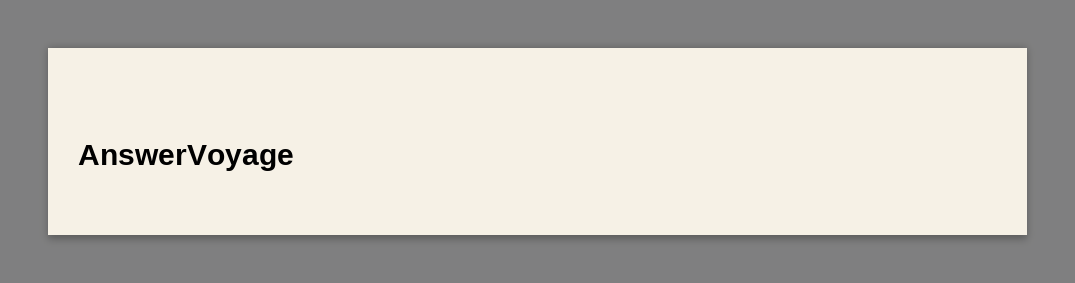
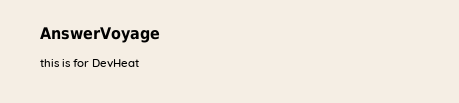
+ this is for DevHeat

